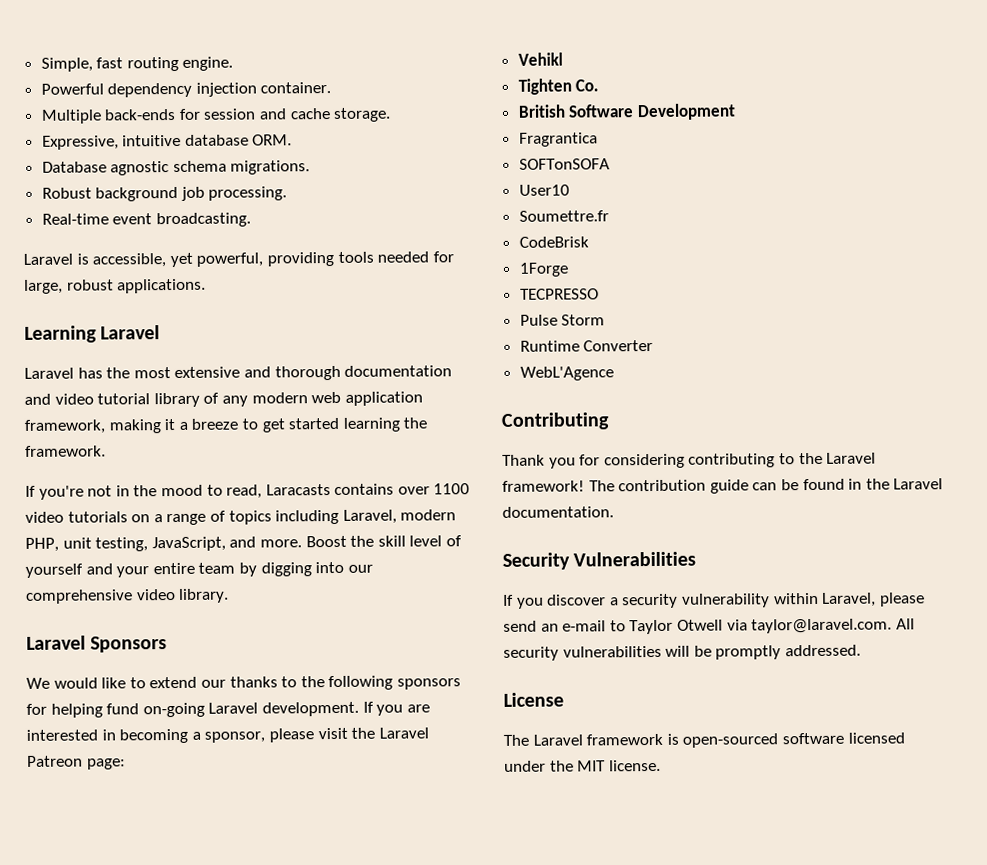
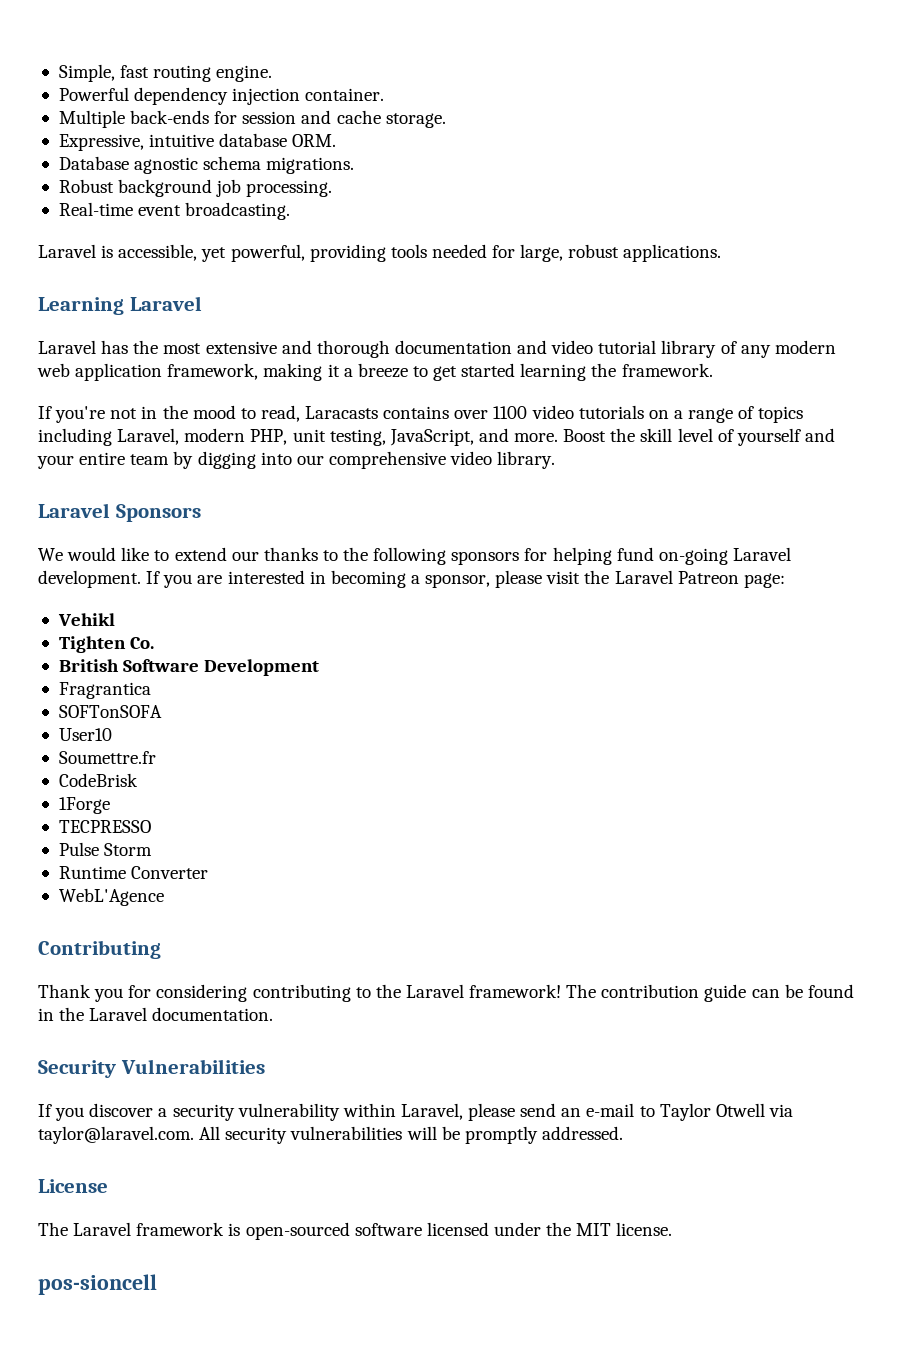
+ pos-sioncell

